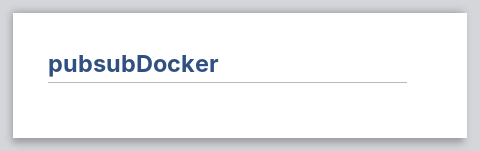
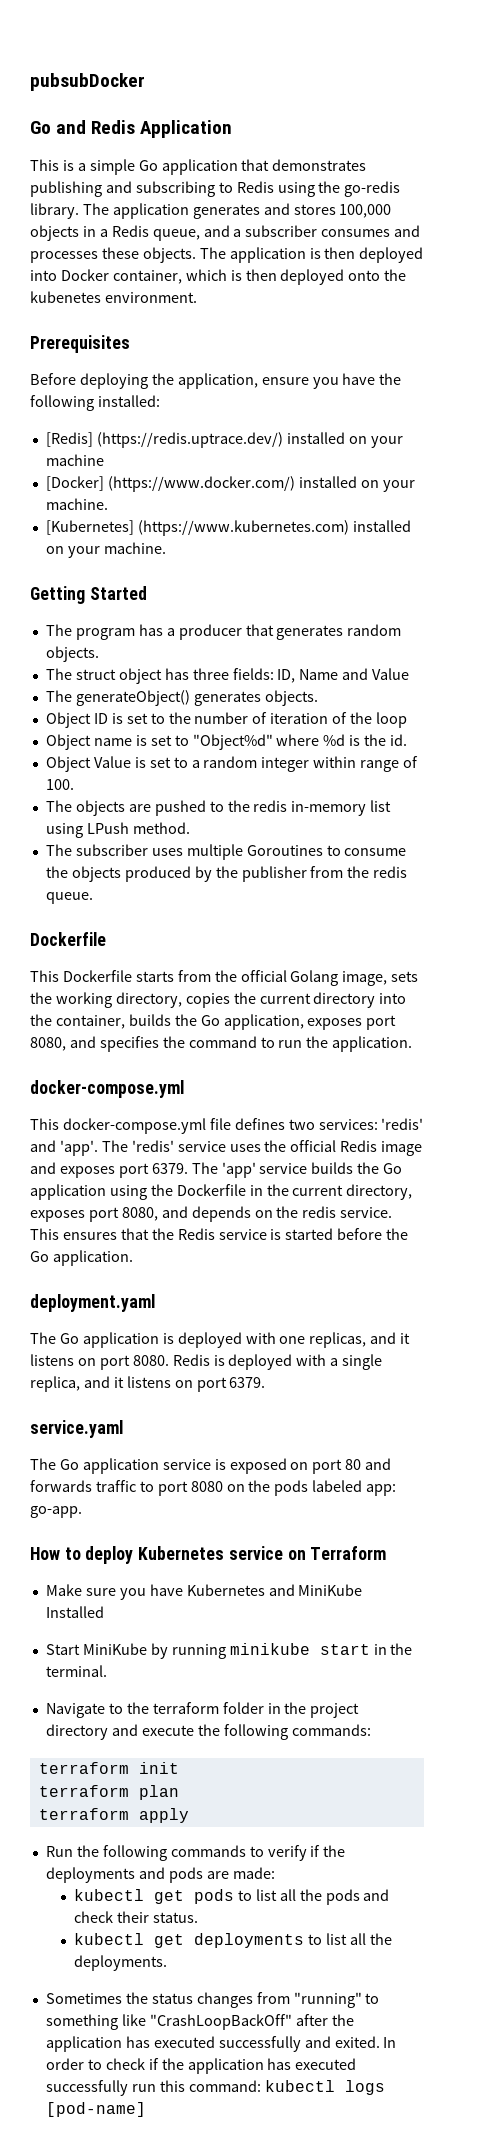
+ Go and Redis Application
+ This is a simple Go application that demonstrates publishing and subscribing to Redis using the go-redis library. The application generates and stores 100,000 objects in a Redis queue, and a subscriber consumes and processes these objects. The application is then deployed into Docker container, which is then deployed onto the kubenetes environment.
+ Prerequisites
+ Before deploying the application, ensure you have the following installed:
+ [Redis] (https://redis.uptrace.dev/) installed on your machine
+ [Docker] (https://www.docker.com/) installed on your machine.
+ [Kubernetes] (https://www.kubernetes.com) installed on your machine.
+ Getting Started
+ The program has a producer that generates random objects.
+ The struct object has three fields: ID, Name and Value
+ The generateObject() generates objects.
+ Object ID is set to the number of iteration of the loop
+ Object name is set to "Object%d" where %d is the id.
+ Object Value is set to a random integer within range of 100.
+ The objects are pushed to the redis in-memory list using LPush method.
+ The subscriber uses multiple Goroutines to consume the objects produced by the publisher from the redis queue.
+ Dockerfile
+ This Dockerfile starts from the official Golang image, sets the working directory, copies the current directory into the container, builds the Go application, exposes port 8080, and specifies the command to run the application.
+ docker-compose.yml
+ This docker-compose.yml file defines two services: 'redis' and 'app'. The 'redis' service uses the official Redis image and exposes port 6379. The 'app' service builds the Go application using the Dockerfile in the current directory, exposes port 8080, and depends on the redis service. This ensures that the Redis service is started before the Go application.
+ deployment.yaml
+ The Go application is deployed with one replicas, and it listens on port 8080. Redis is deployed with a single replica, and it listens on port 6379.
+ service.yaml
+ The Go application service is exposed on port 80 and forwards traffic to port 8080 on the pods labeled app: go-app.
+ How to deploy Kubernetes service on Terraform
+ Make sure you have Kubernetes and MiniKube Installed
+ Start MiniKube by running minikube start in the terminal.
+ Navigate to the terraform folder in the project directory and execute the following commands:
+ terraform init
+ terraform plan
+ terraform apply
+ Run the following commands to verify if the deployments and pods are made:
+ kubectl get pods to list all the pods and check their status.
+ kubectl get deployments to list all the deployments.
+ Sometimes the status changes from "running" to something like "CrashLoopBackOff" after the application has executed successfully and exited. In order to check if the application has executed successfully run this command: kubectl logs [pod-name]

